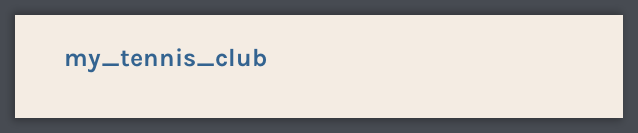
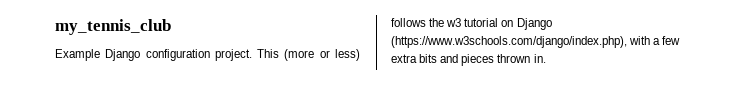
+ Example Django configuration project. This (more or less) follows the w3 tutorial on Django (https://www.w3schools.com/django/index.php), with a few extra bits and pieces thrown in.

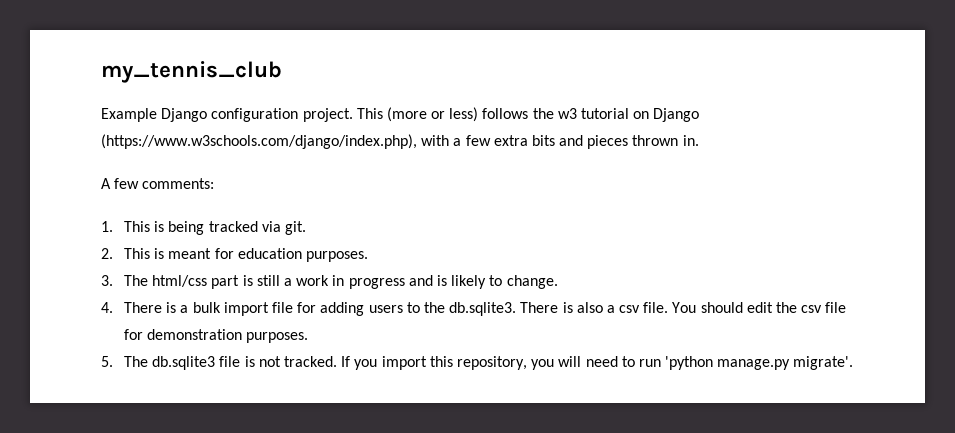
+ A few comments:
+ 1. This is being tracked via git.
+ 2. This is meant for education purposes.
+ 3. The html/css part is still a work in progress and is likely to change.
+ 4. There is a bulk import file for adding users to the db.sqlite3. There is also a csv file. You should edit the csv file for demonstration purposes.
+ 5. The db.sqlite3 file is not tracked. If you import this repository, you will need to run 'python manage.py migrate'.

